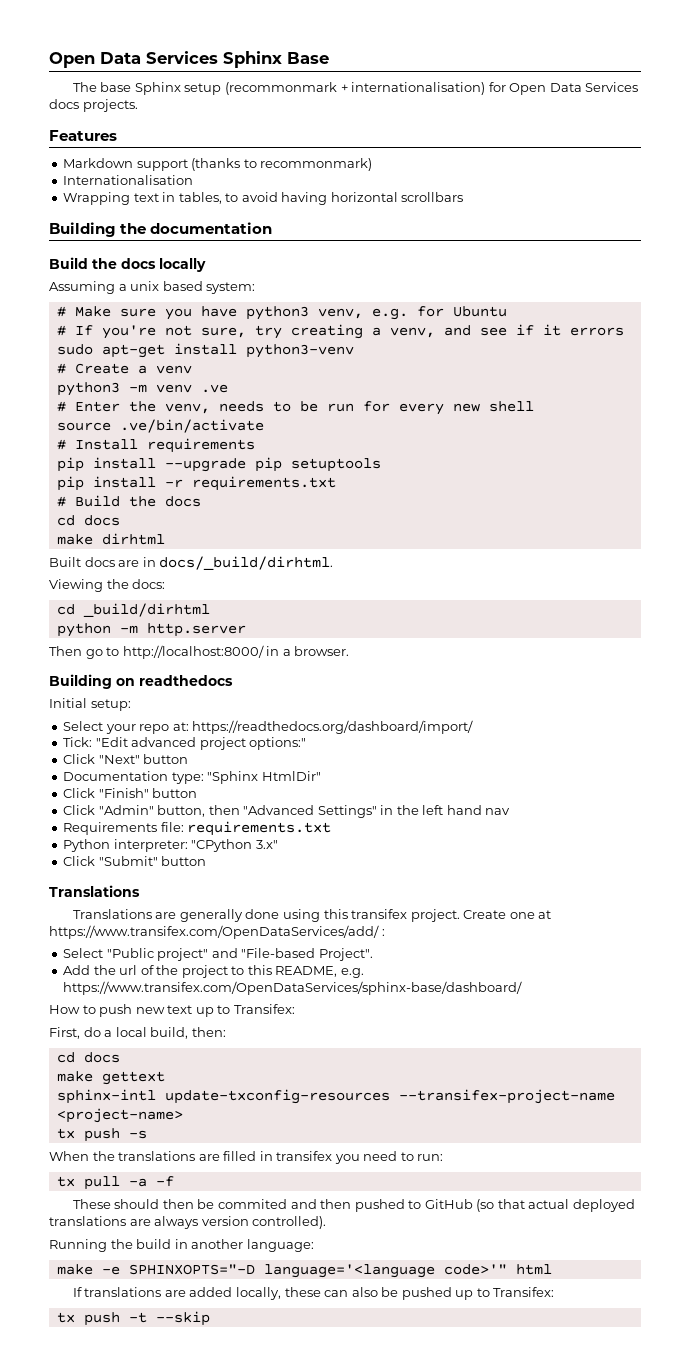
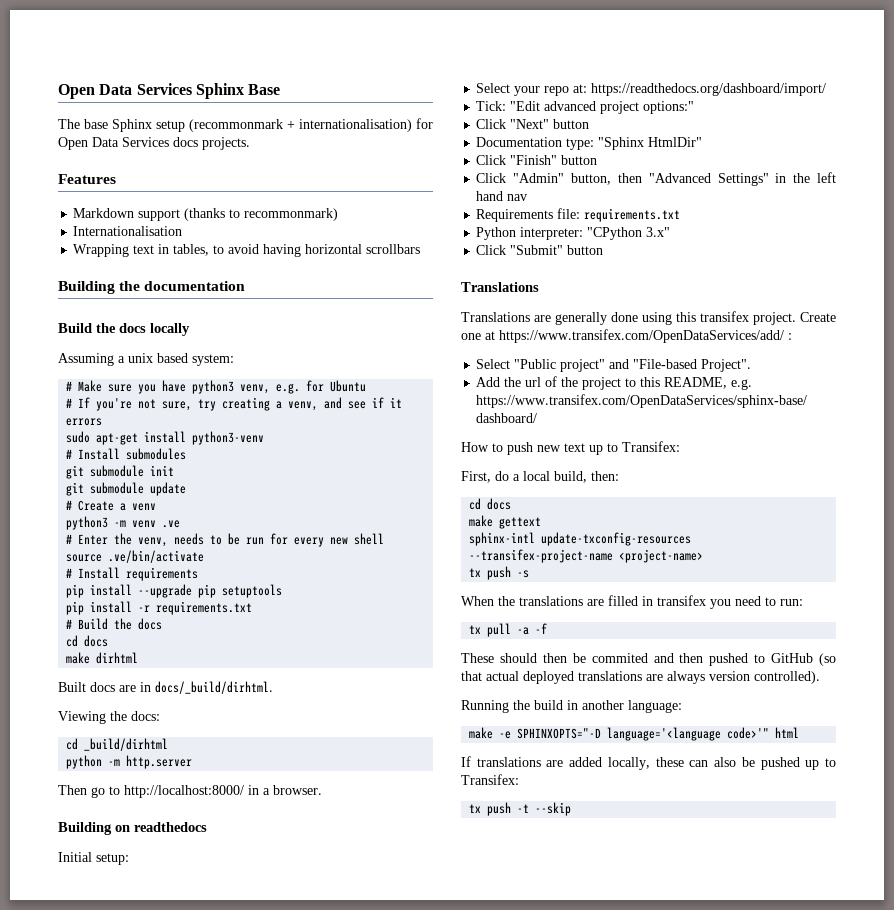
+ # Install submodules
+ git submodule init
+ git submodule update

